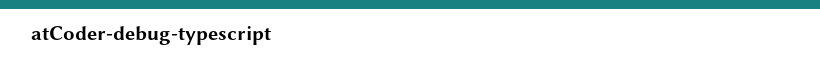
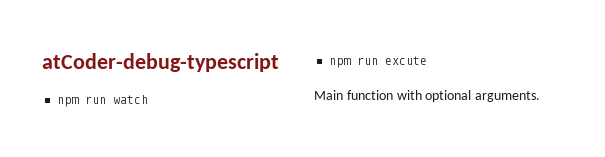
+ npm run watch
+ npm run excute
+ Main function with optional arguments.

